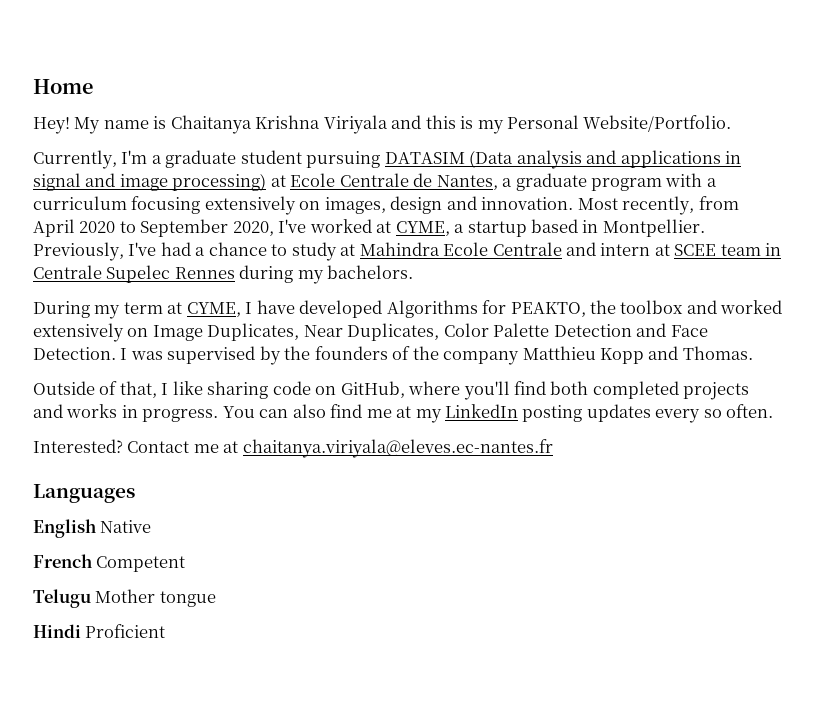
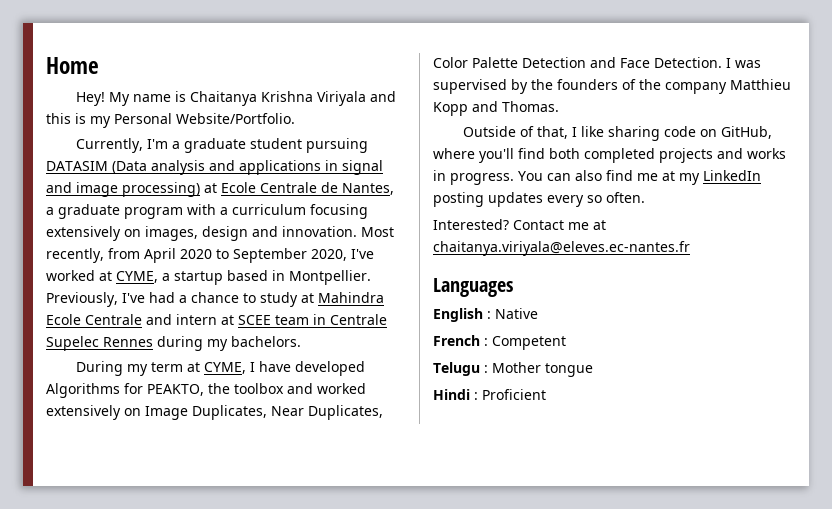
- English Native
+ English : Native
- French Competent
+ French : Competent
- Telugu Mother tongue
+ Telugu : Mother tongue
- Hindi Proficient
+ Hindi : Proficient

